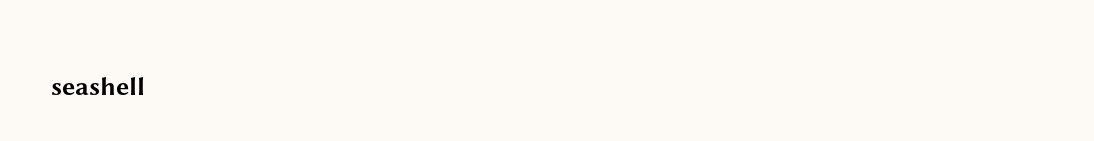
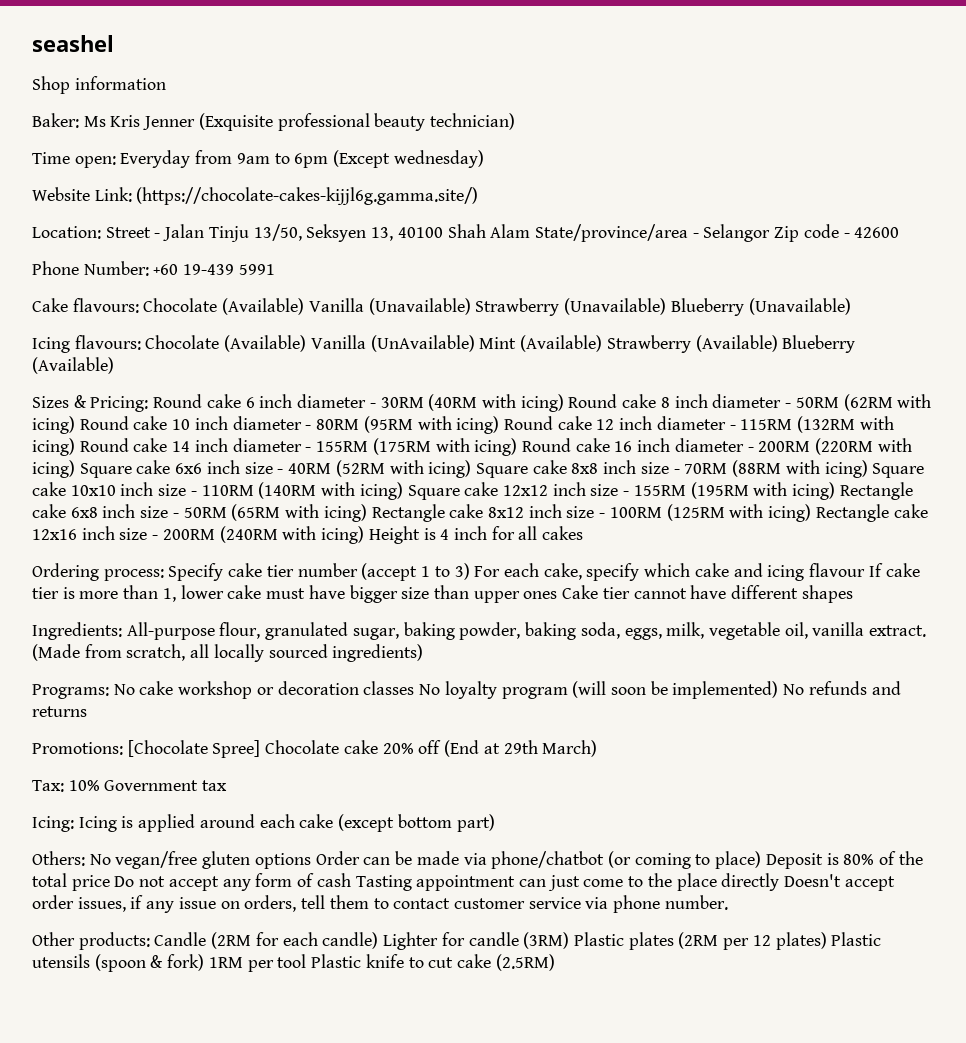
- seashell
+ seashel
+ Shop information
+ Baker: Ms Kris Jenner (Exquisite professional beauty technician)
+ Time open: Everyday from 9am to 6pm (Except wednesday)
+ Website Link: (https://chocolate-cakes-kijjl6g.gamma.site/)
+ Location: Street - Jalan Tinju 13/50, Seksyen 13, 40100 Shah Alam State/province/area - Selangor Zip code - 42600
+ Phone Number: +60 19-439 5991
+ Cake flavours: Chocolate (Available) Vanilla (Unavailable) Strawberry (Unavailable) Blueberry (Unavailable)
+ Icing flavours: Chocolate (Available) Vanilla (UnAvailable) Mint (Available) Strawberry (Available) Blueberry (Available)
+ Sizes & Pricing: Round cake 6 inch diameter - 30RM (40RM with icing) Round cake 8 inch diameter - 50RM (62RM with icing) Round cake 10 inch diameter - 80RM (95RM with icing) Round cake 12 inch diameter - 115RM (132RM with icing) Round cake 14 inch diameter - 155RM (175RM with icing) Round cake 16 inch diameter - 200RM (220RM with icing) Square cake 6x6 inch size - 40RM (52RM with icing) Square cake 8x8 inch size - 70RM (88RM with icing) Square cake 10x10 inch size - 110RM (140RM with icing) Square cake 12x12 inch size - 155RM (195RM with icing) Rectangle cake 6x8 inch size - 50RM (65RM with icing) Rectangle cake 8x12 inch size - 100RM (125RM with icing) Rectangle cake 12x16 inch size - 200RM (240RM with icing) Height is 4 inch for all cakes
+ Ordering process: Specify cake tier number (accept 1 to 3) For each cake, specify which cake and icing flavour If cake tier is more than 1, lower cake must have bigger size than upper ones Cake tier cannot have different shapes
+ Ingredients: All-purpose flour, granulated sugar, baking powder, baking soda, eggs, milk, vegetable oil, vanilla extract. (Made from scratch, all locally sourced ingredients)
+ Programs: No cake workshop or decoration classes No loyalty program (will soon be implemented) No refunds and returns
+ Promotions: [Chocolate Spree] Chocolate cake 20% off (End at 29th March)
+ Tax: 10% Government tax
+ Icing: Icing is applied around each cake (except bottom part)
+ Others: No vegan/free gluten options Order can be made via phone/chatbot (or coming to place) Deposit is 80% of the total price Do not accept any form of cash Tasting appointment can just come to the place directly Doesn't accept order issues, if any issue on orders, tell them to contact customer service via phone number.
+ Other products: Candle (2RM for each candle) Lighter for candle (3RM) Plastic plates (2RM per 12 plates) Plastic utensils (spoon & fork) 1RM per tool Plastic knife to cut cake (2.5RM)

